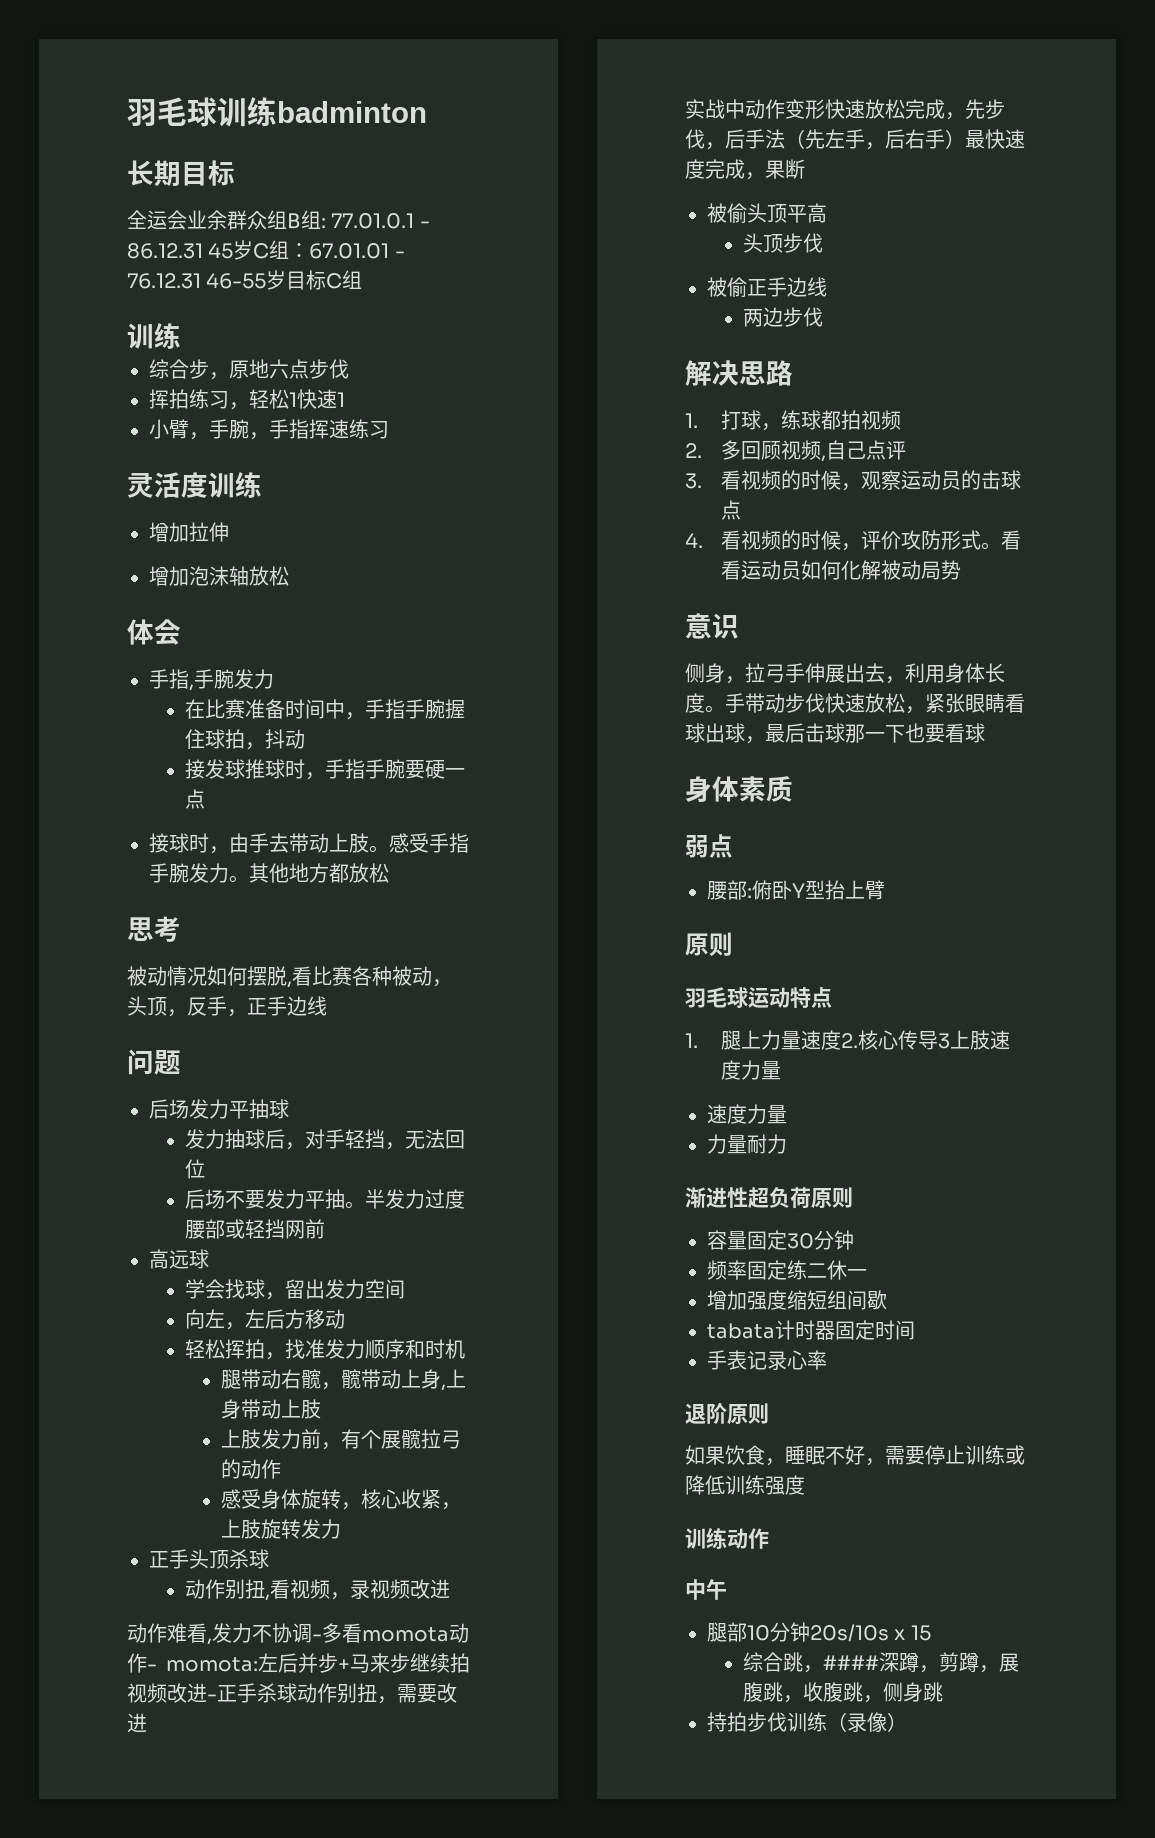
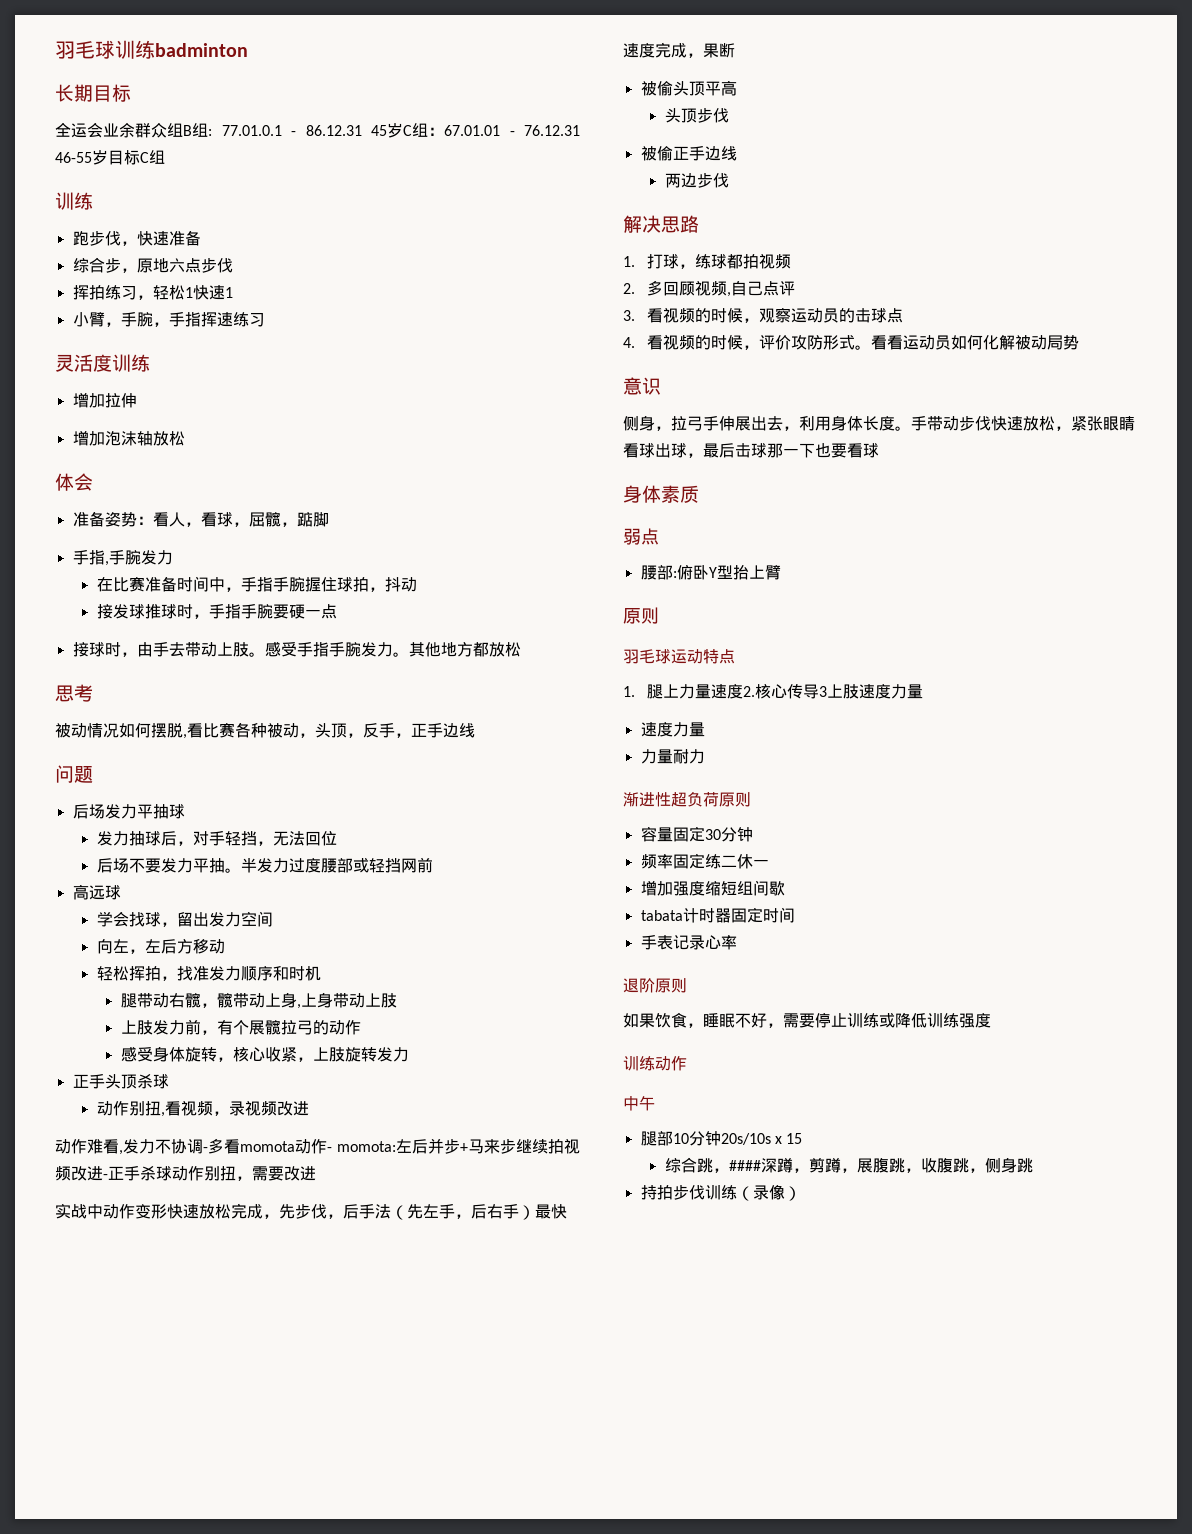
+ 跑步伐，快速准备
+ 准备姿势：看人，看球，屈髋，踮脚

